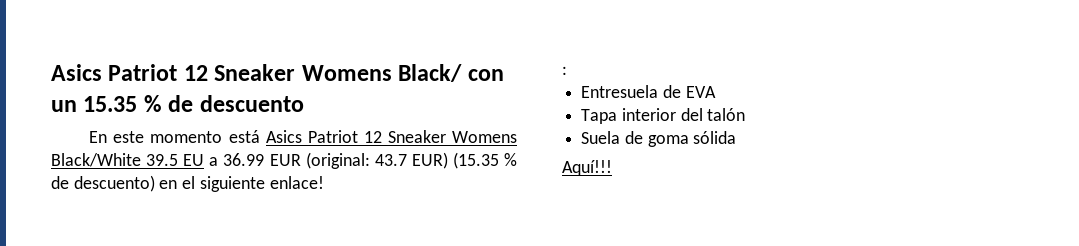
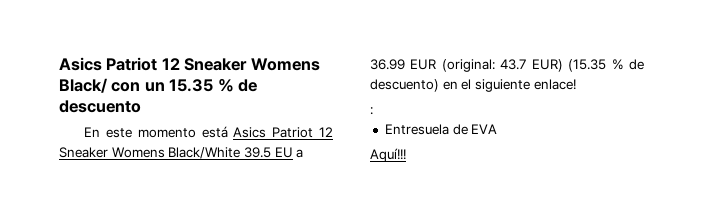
- Tapa interior del talón
- Suela de goma sólida

